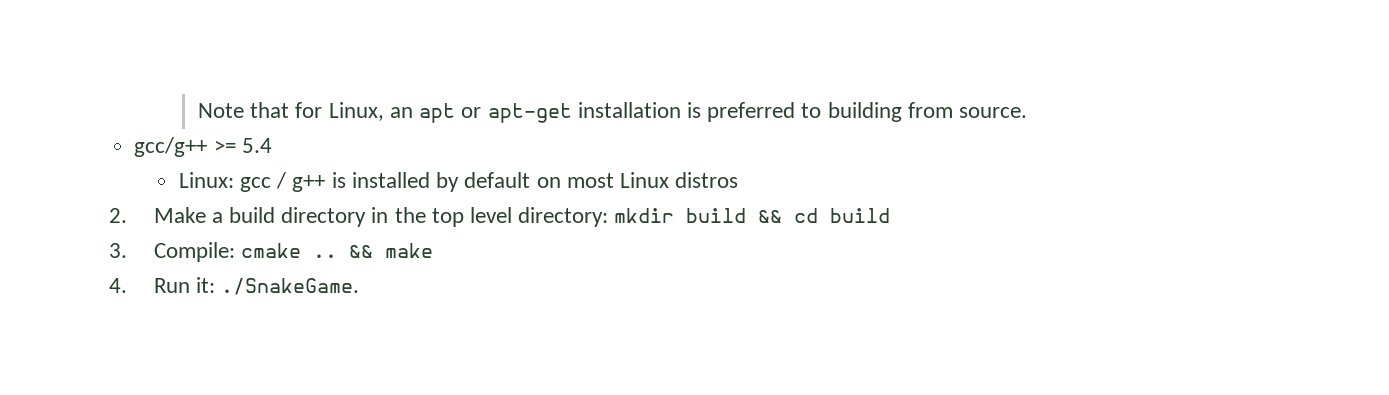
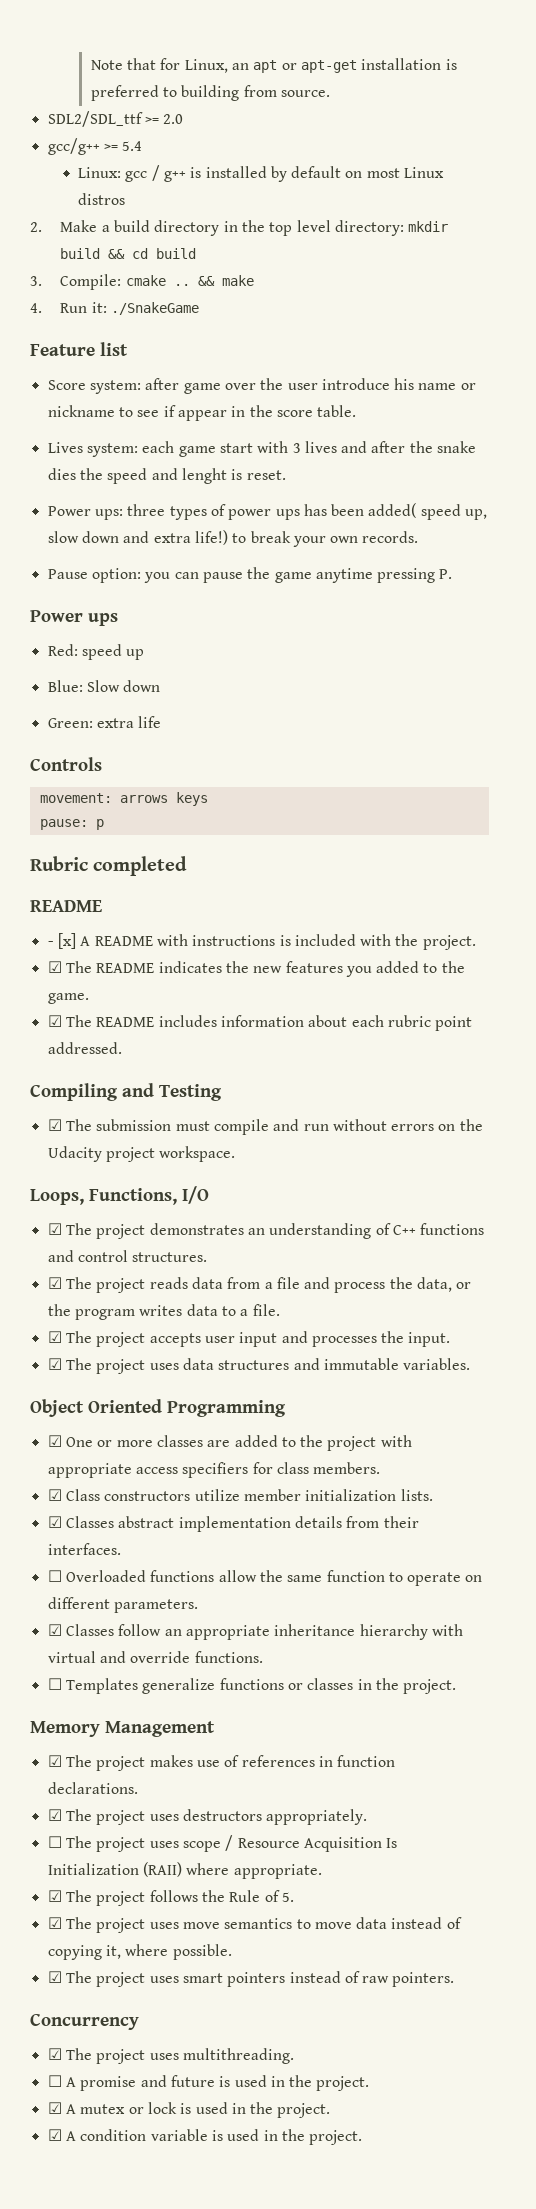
+ SDL2/SDL_ttf >= 2.0
- 4. Run it: ./SnakeGame.
+ 4. Run it: ./SnakeGame
+ Feature list
+ Score system: after game over the user introduce his name or nickname to see if appear in the score table.
+ Lives system: each game start with 3 lives and after the snake dies the speed and lenght is reset.
+ Power ups: three types of power ups has been added( speed up, slow down and extra life!) to break your own records.
+ Pause option: you can pause the game anytime pressing P.
+ Power ups
+ Red: speed up
+ Blue: Slow down
+ Green: extra life
+ Controls
+ movement: arrows keys
+ pause: p
+ Rubric completed
+ README
+ - [x] A README with instructions is included with the project.
+ ☑ The README indicates the new features you added to the game.
+ ☑ The README includes information about each rubric point addressed.
+ Compiling and Testing
+ ☑ The submission must compile and run without errors on the Udacity project workspace.
+ Loops, Functions, I/O
+ ☑ The project demonstrates an understanding of C++ functions and control structures.
+ ☑ The project reads data from a file and process the data, or the program writes data to a file.
+ ☑ The project accepts user input and processes the input.
+ ☑ The project uses data structures and immutable variables.
+ Object Oriented Programming
+ ☑ One or more classes are added to the project with appropriate access specifiers for class members.
+ ☑ Class constructors utilize member initialization lists.
+ ☑ Classes abstract implementation details from their interfaces.
+ ☐ Overloaded functions allow the same function to operate on different parameters.
+ ☑ Classes follow an appropriate inheritance hierarchy with virtual and override functions.
+ ☐ Templates generalize functions or classes in the project.
+ Memory Management
+ ☑ The project makes use of references in function declarations.
+ ☑ The project uses destructors appropriately.
+ ☐ The project uses scope / Resource Acquisition Is Initialization (RAII) where appropriate.
+ ☑ The project follows the Rule of 5.
+ ☑ The project uses move semantics to move data instead of copying it, where possible.
+ ☑ The project uses smart pointers instead of raw pointers.
+ Concurrency
+ ☑ The project uses multithreading.
+ ☐ A promise and future is used in the project.
+ ☑ A mutex or lock is used in the project.
+ ☑ A condition variable is used in the project.

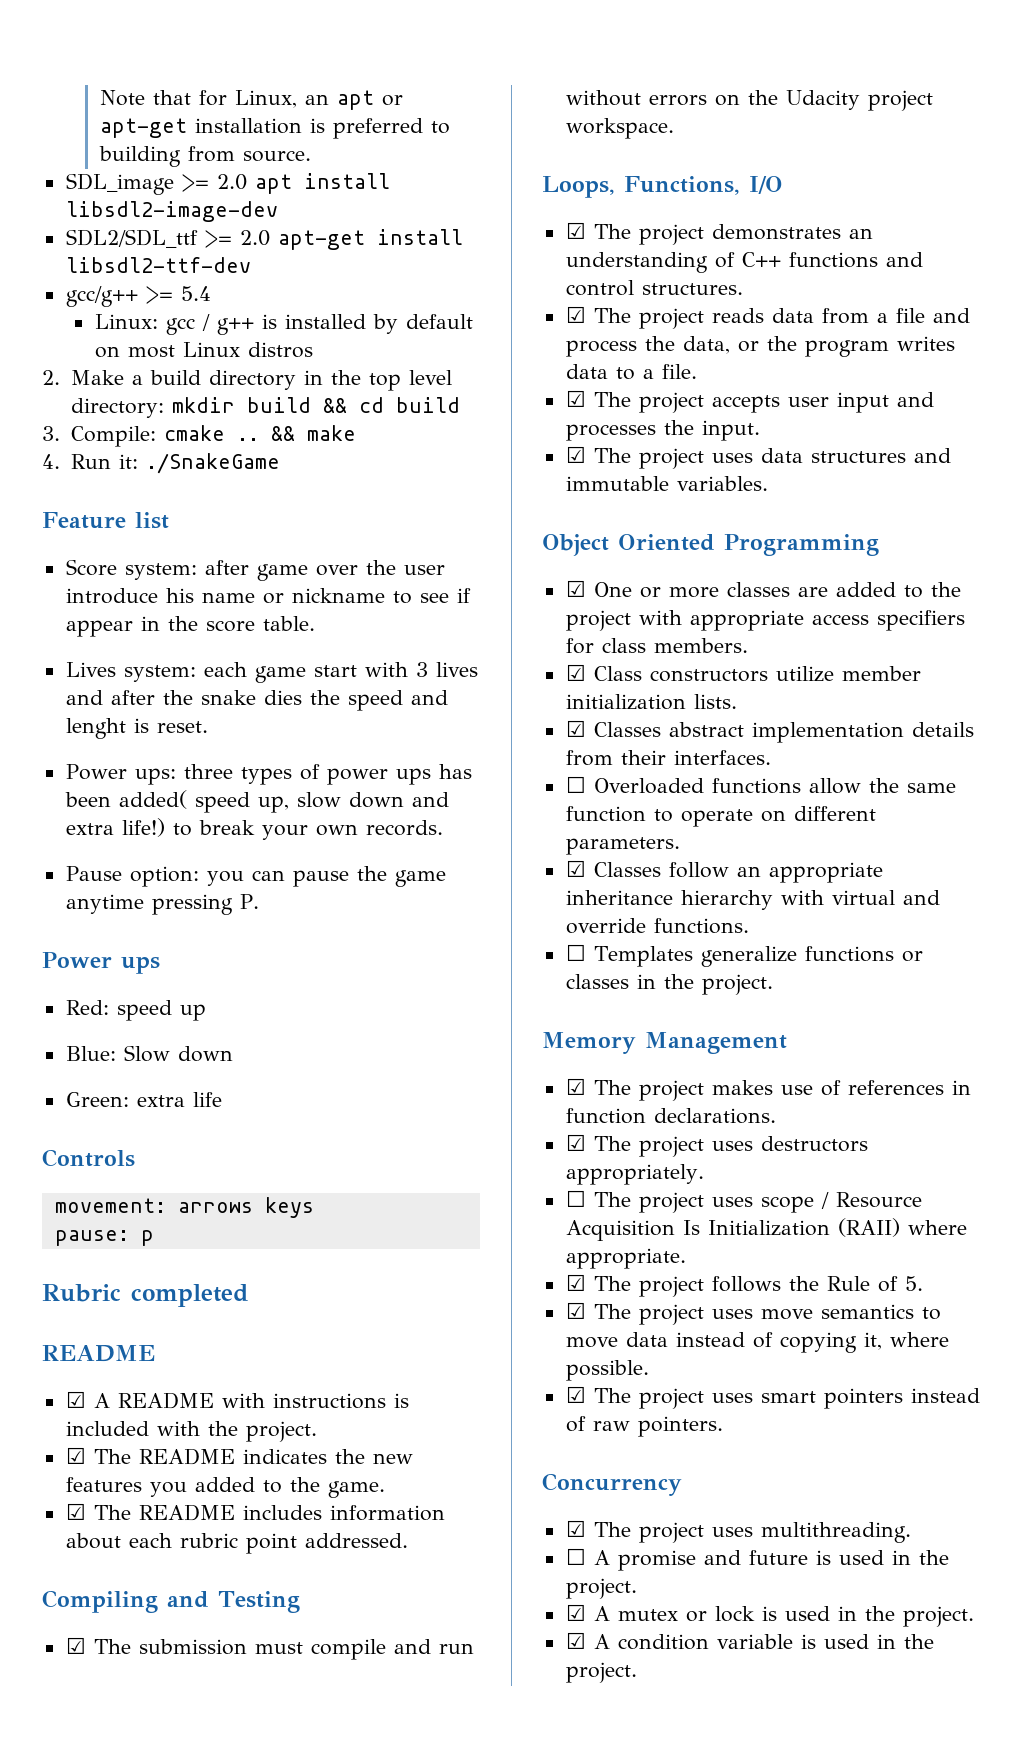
+ SDL_image >= 2.0 apt install libsdl2-image-dev
- SDL2/SDL_ttf >= 2.0
+ SDL2/SDL_ttf >= 2.0 apt-get install libsdl2-ttf-dev
- - [x] A README with instructions is included with the project.
+ ☑ A README with instructions is included with the project.

